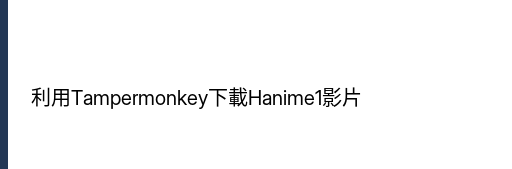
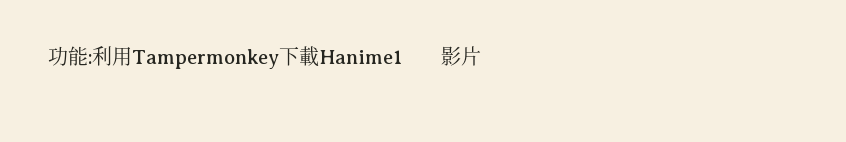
- 利用Tampermonkey下載Hanime1影片
+ 功能:利用Tampermonkey下載Hanime1影片

